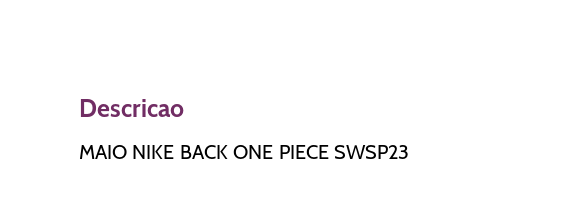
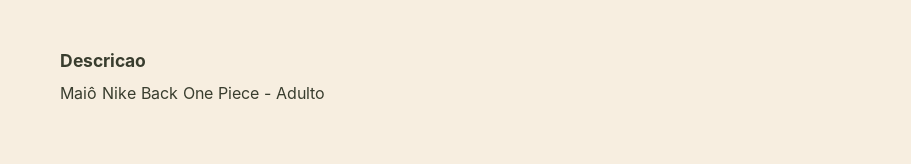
- MAIO NIKE BACK ONE PIECE SWSP23
+ Maiô Nike Back One Piece - Adulto

